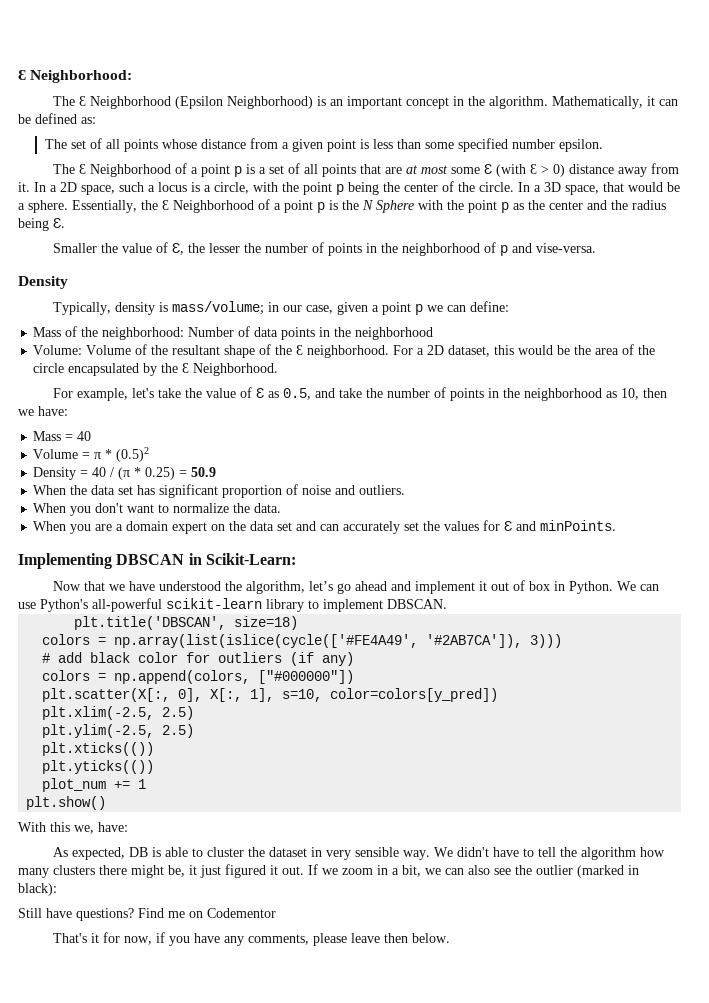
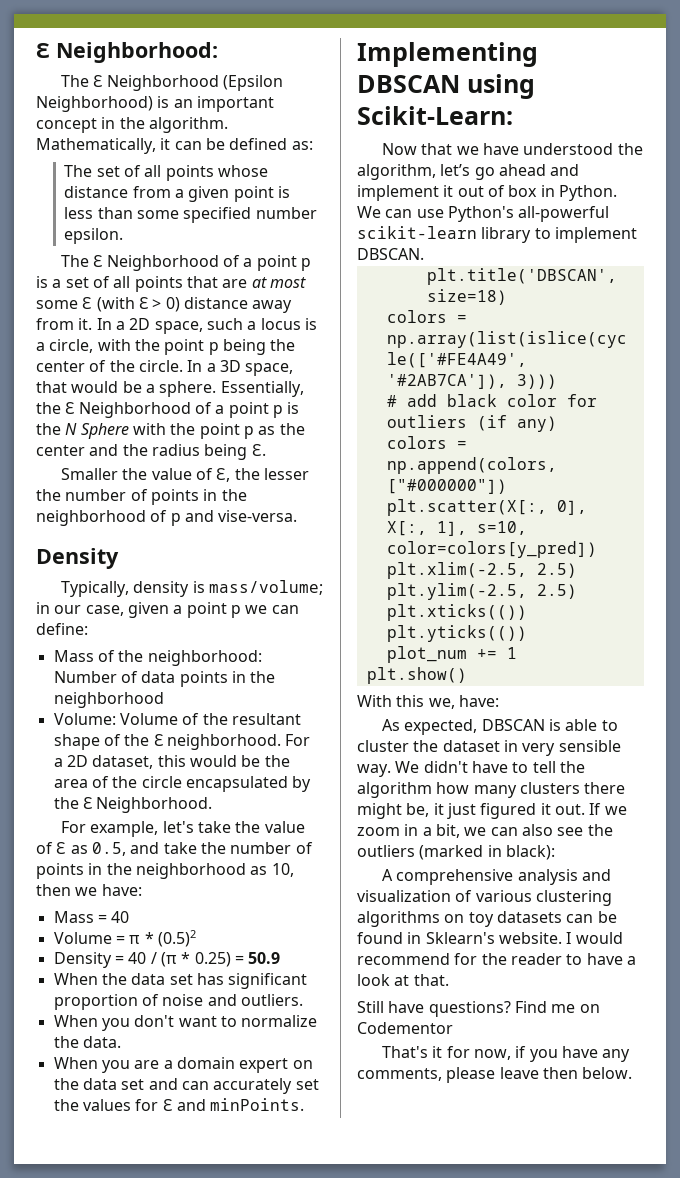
- Implementing DBSCAN in Scikit-Learn:
+ Implementing DBSCAN using Scikit-Learn:
- As expected, DB is able to cluster the dataset in very sensible way.
+ As expected, DBSCAN is able to cluster the dataset in very sensible way.
- If we zoom in a bit, we can also see the outlier (marked in black):
+ If we zoom in a bit, we can also see the outliers (marked in black):
+ A comprehensive analysis and visualization of various clustering algorithms on toy datasets can be found in Sklearn's website. I would recommend for the reader to have a look at that.

